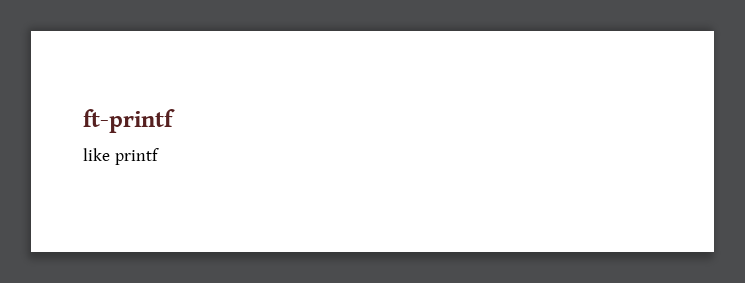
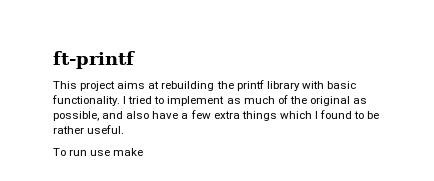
- like printf
+ This project aims at rebuilding the printf library with basic functionality. I tried to implement as much of the original as possible, and also have a few extra things which I found to be rather useful.
+ To run use make

